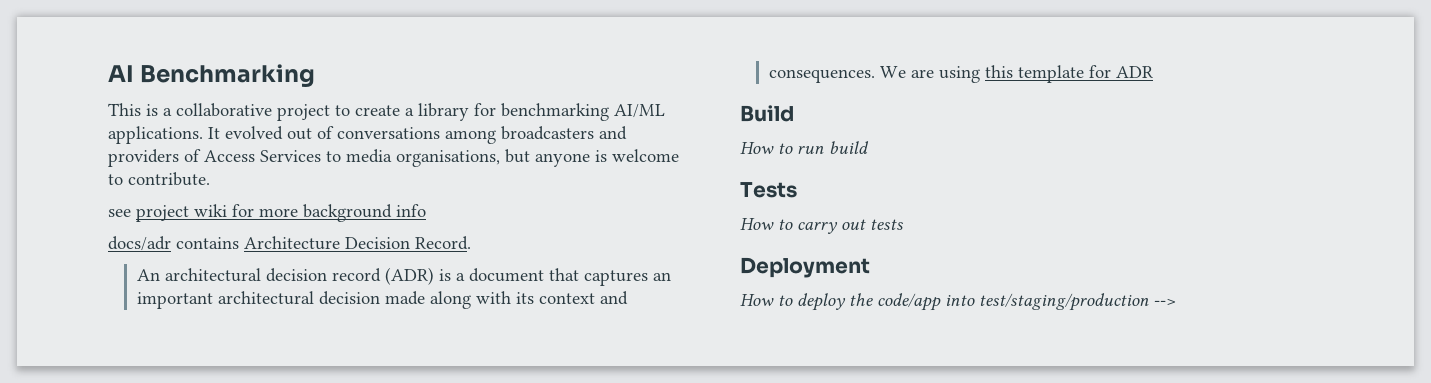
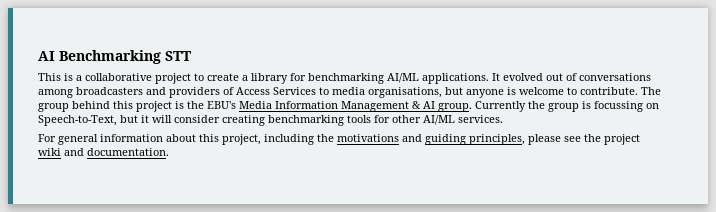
- AI Benchmarking
+ AI Benchmarking STT
- It evolved out of conversations among broadcasters and providers of Access Services to media organisations, but anyone is welcome to contribute.
- see project wiki for more background info
- docs/adr contains Architecture Decision Record.
- An architectural decision record (ADR) is a document that captures an important architectural decision made along with its context and consequences. We are using this template for ADR
- Build
- How to run build
- Tests
- How to carry out tests
- Deployment
- How to deploy the code/app into test/staging/production -->
+ It evolved out of conversations among broadcasters and providers of Access Services to media organisations, but anyone is welcome to contribute. The group behind this project is the EBU's Media Information Management & AI group. Currently the group is focussing on Speech-to-Text, but it will consider creating benchmarking tools for other AI/ML services.
+ For general information about this project, including the motivations and guiding principles, please see the project wiki and documentation.

